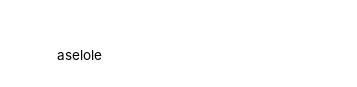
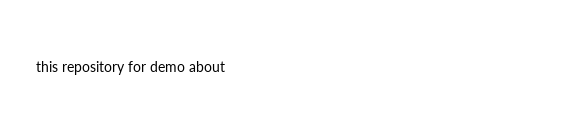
- aselole
+ this repository for demo about

